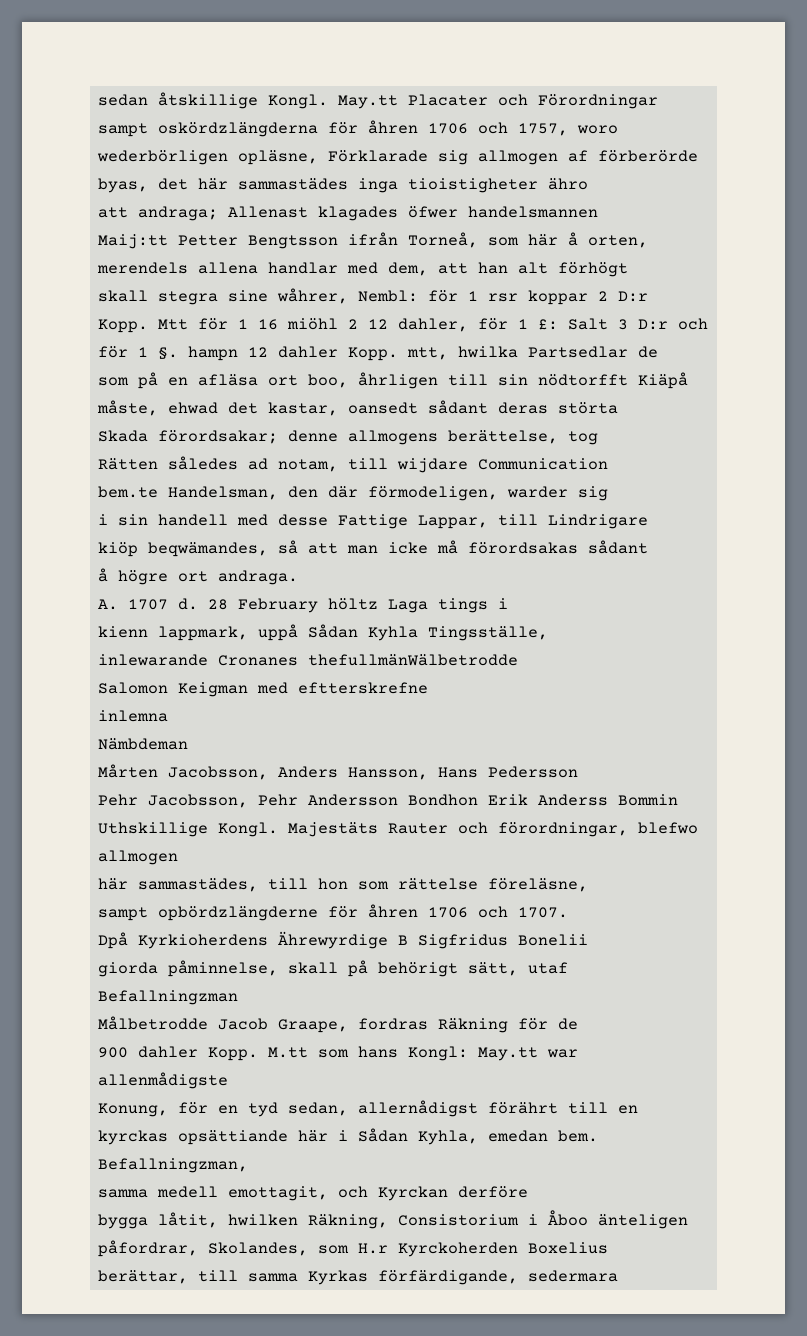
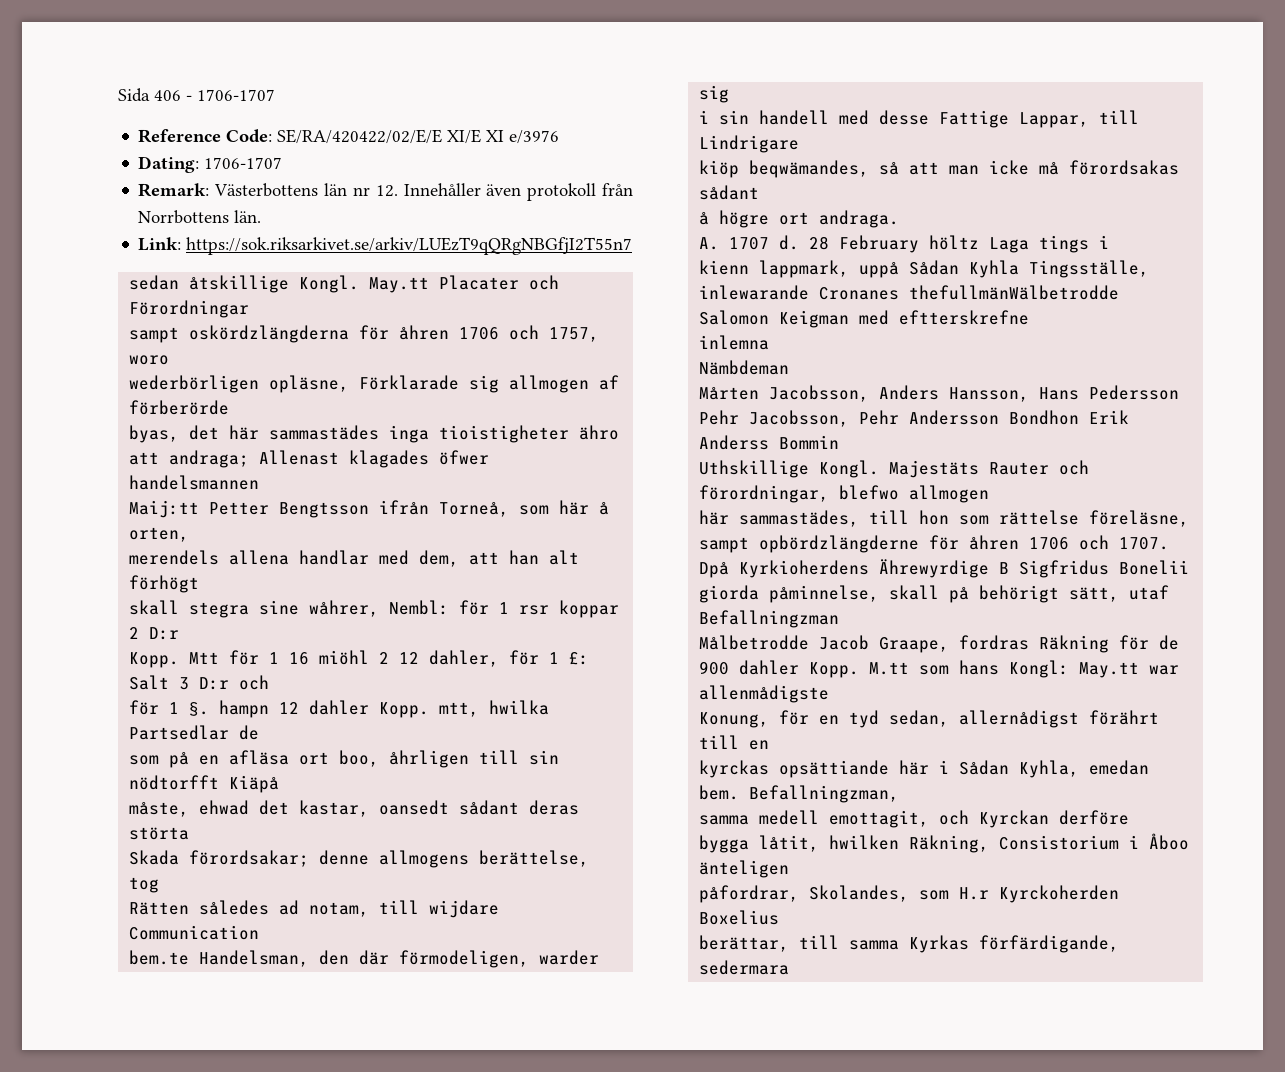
+ Sida 406 - 1706-1707
+ Reference Code: SE/RA/420422/02/E/E XI/E XI e/3976
+ Dating: 1706-1707
+ Remark: Västerbottens län nr 12. Innehåller även protokoll från Norrbottens län.
+ Link: https://sok.riksarkivet.se/arkiv/LUEzT9qQRgNBGfjI2T55n7

